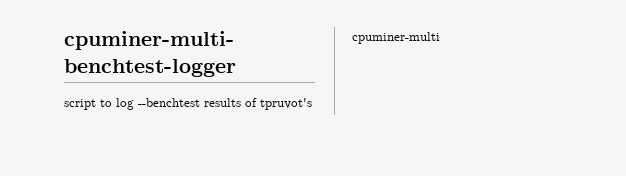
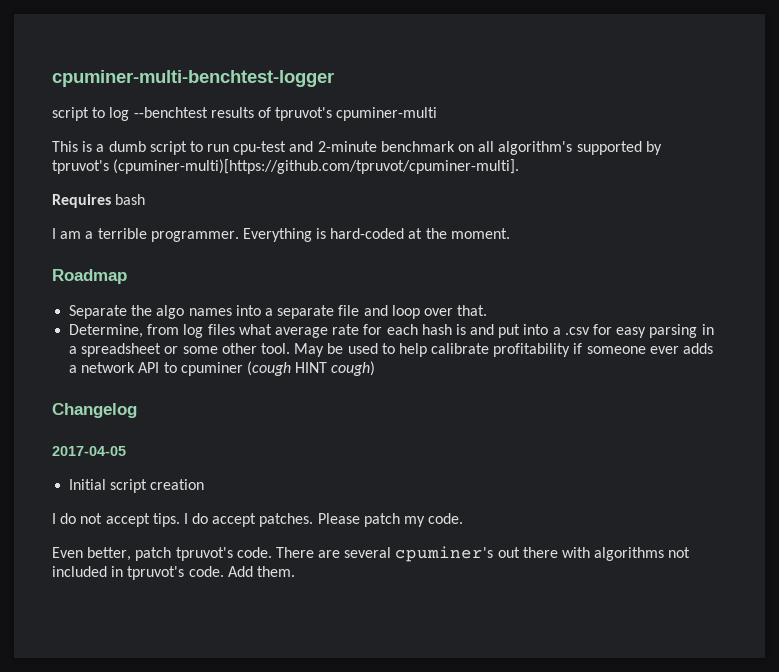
+ This is a dumb script to run cpu-test and 2-minute benchmark on all algorithm's supported by tpruvot's (cpuminer-multi)[https://github.com/tpruvot/cpuminer-multi].
+ Requires bash
+ I am a terrible programmer. Everything is hard-coded at the moment.
+ Roadmap
+ Separate the algo names into a separate file and loop over that.
+ Determine, from log files what average rate for each hash is and put into a .csv for easy parsing in a spreadsheet or some other tool. May be used to help calibrate profitability if someone ever adds a network API to cpuminer (cough HINT cough)
+ Changelog
+ 2017-04-05
+ Initial script creation
+ I do not accept tips. I do accept patches. Please patch my code.
+ Even better, patch tpruvot's code. There are several cpuminer's out there with algorithms not included in tpruvot's code. Add them.

